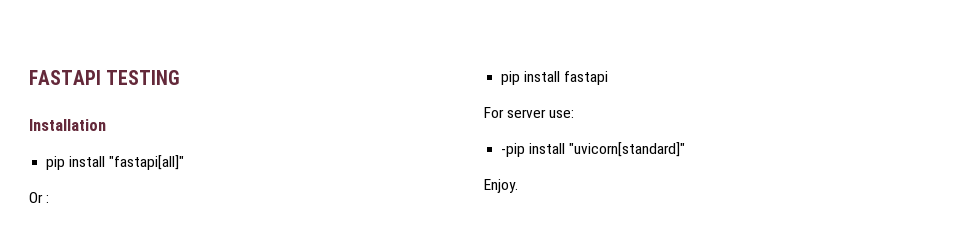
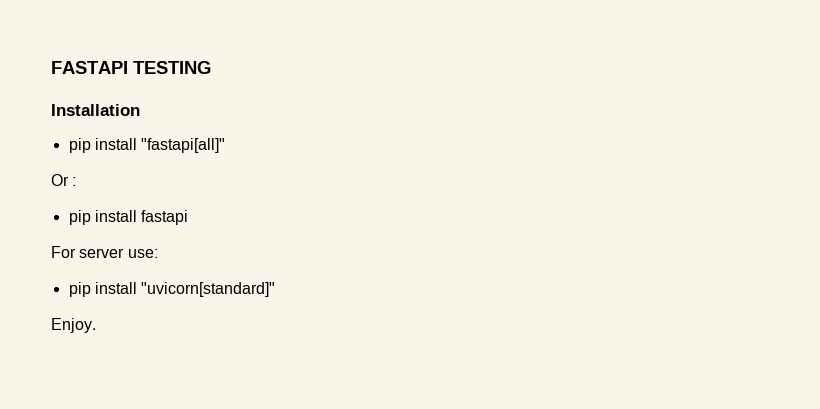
- -pip install "uvicorn[standard]"
+ pip install "uvicorn[standard]"

